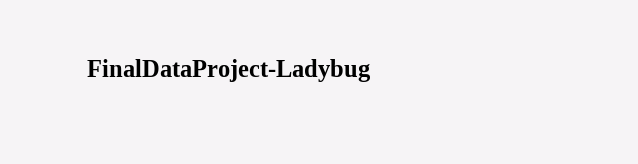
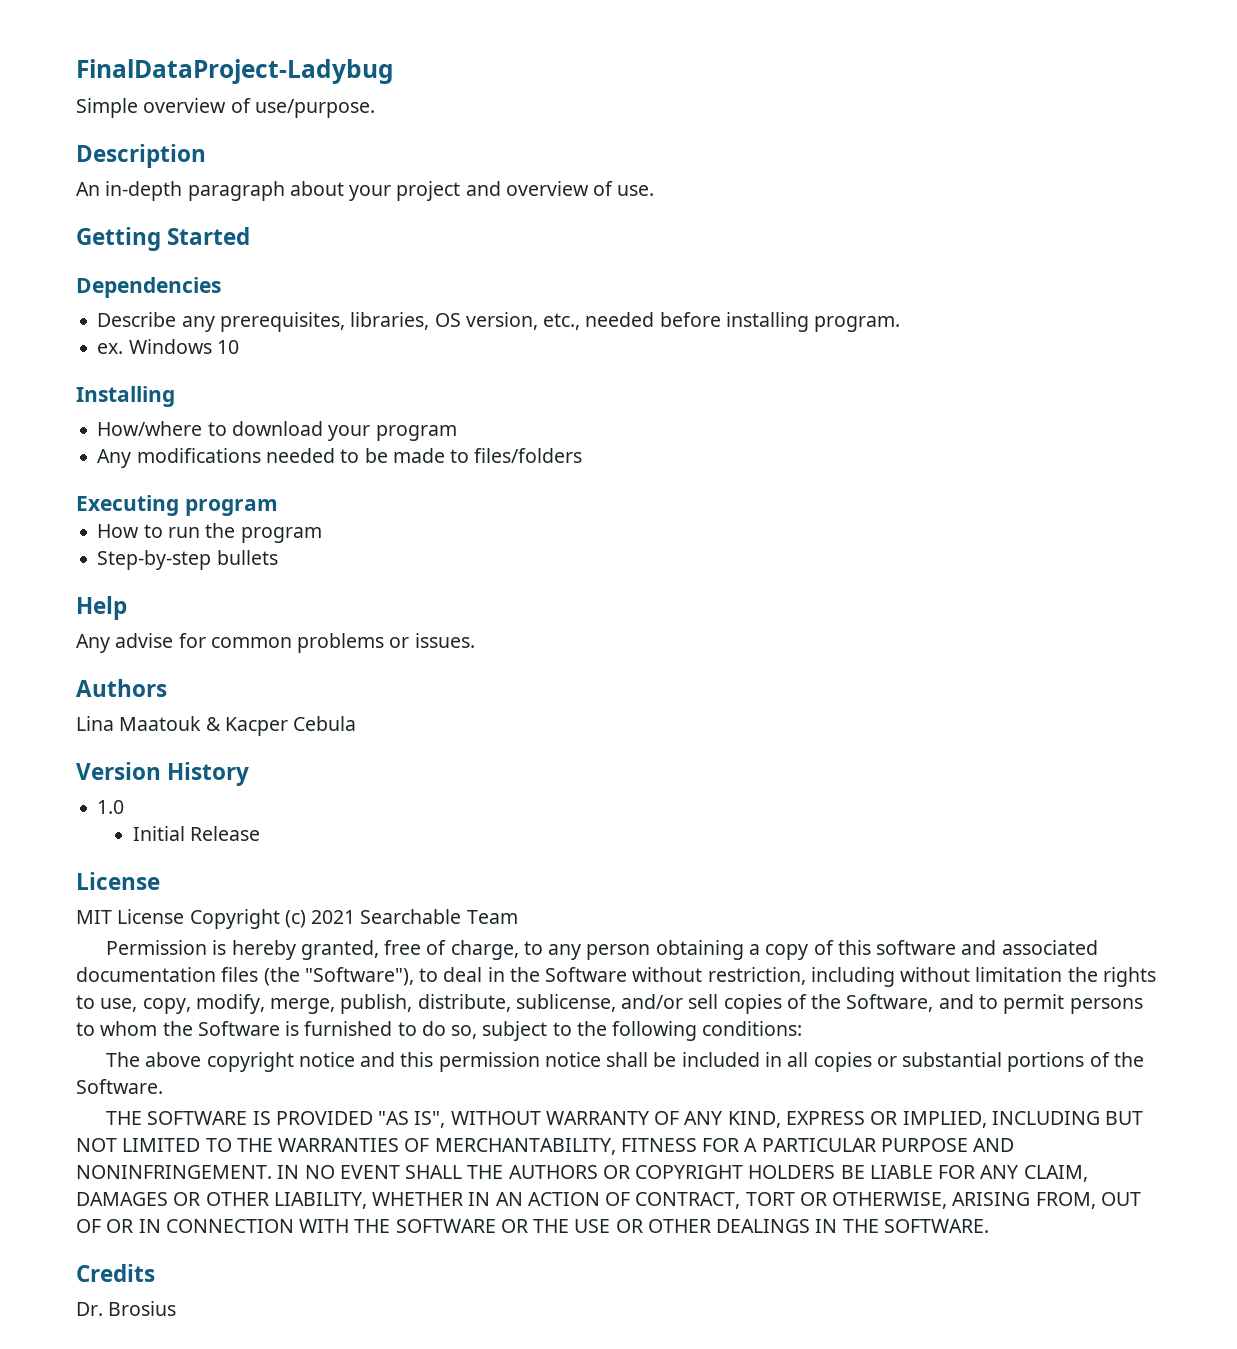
+ Simple overview of use/purpose.
+ Description
+ An in-depth paragraph about your project and overview of use.
+ Getting Started
+ Dependencies
+ Describe any prerequisites, libraries, OS version, etc., needed before installing program.
+ ex. Windows 10
+ Installing
+ How/where to download your program
+ Any modifications needed to be made to files/folders
+ Executing program
+ How to run the program
+ Step-by-step bullets
+ Help
+ Any advise for common problems or issues.
+ Authors
+ Lina Maatouk & Kacper Cebula
+ Version History
+ 1.0
+ Initial Release
+ License
+ MIT License Copyright (c) 2021 Searchable Team
+ Permission is hereby granted, free of charge, to any person obtaining a copy of this software and associated documentation files (the "Software"), to deal in the Software without restriction, including without limitation the rights to use, copy, modify, merge, publish, distribute, sublicense, and/or sell copies of the Software, and to permit persons to whom the Software is furnished to do so, subject to the following conditions:
+ The above copyright notice and this permission notice shall be included in all copies or substantial portions of the Software.
+ THE SOFTWARE IS PROVIDED "AS IS", WITHOUT WARRANTY OF ANY KIND, EXPRESS OR IMPLIED, INCLUDING BUT NOT LIMITED TO THE WARRANTIES OF MERCHANTABILITY, FITNESS FOR A PARTICULAR PURPOSE AND NONINFRINGEMENT. IN NO EVENT SHALL THE AUTHORS OR COPYRIGHT HOLDERS BE LIABLE FOR ANY CLAIM, DAMAGES OR OTHER LIABILITY, WHETHER IN AN ACTION OF CONTRACT, TORT OR OTHERWISE, ARISING FROM, OUT OF OR IN CONNECTION WITH THE SOFTWARE OR THE USE OR OTHER DEALINGS IN THE SOFTWARE.
+ Credits
+ Dr. Brosius

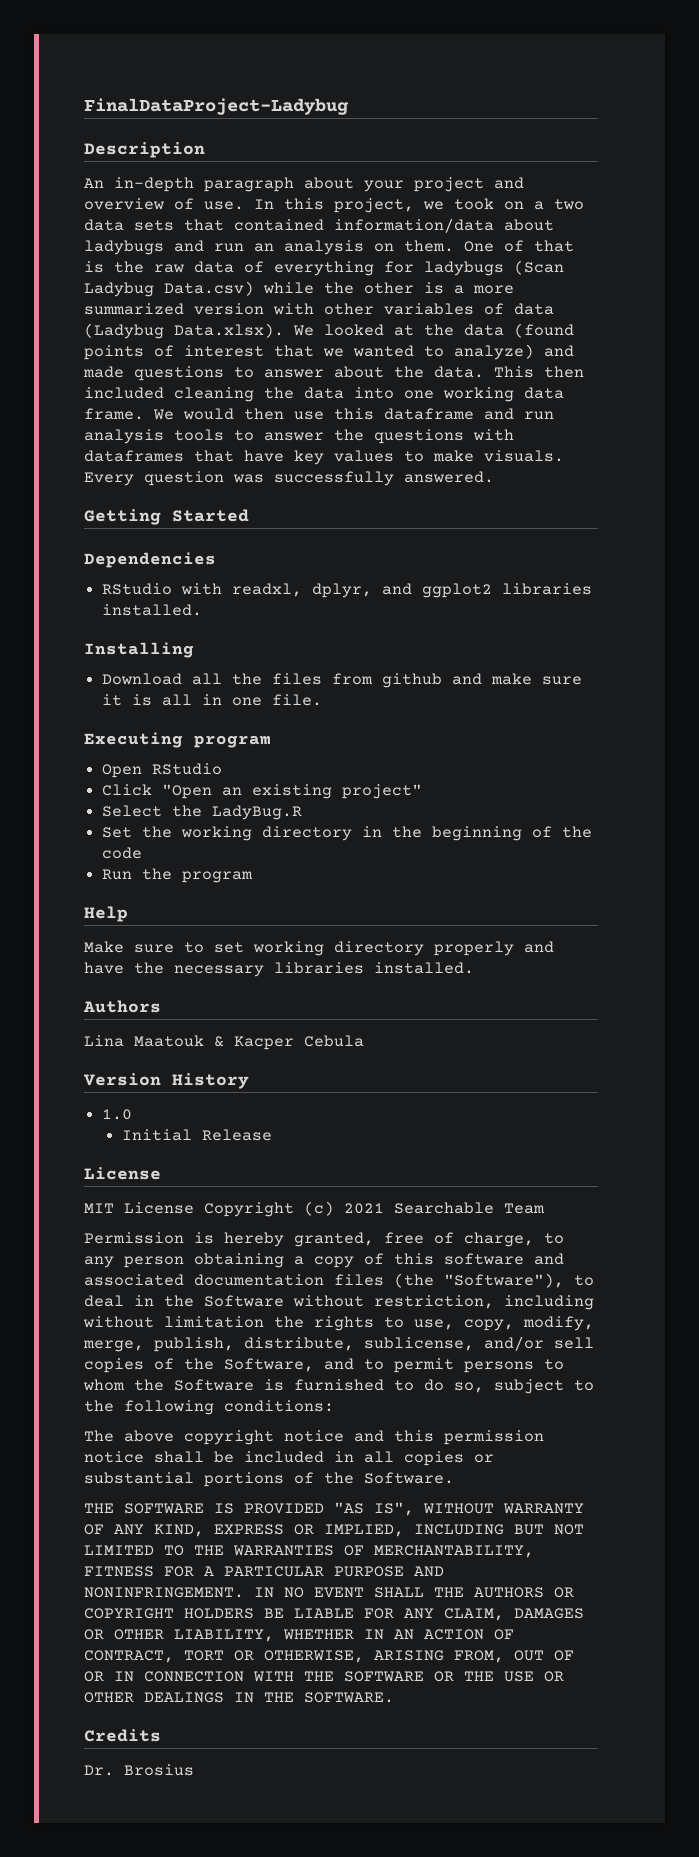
- Simple overview of use/purpose.
- An in-depth paragraph about your project and overview of use.
+ An in-depth paragraph about your project and overview of use. In this project, we took on a two data sets that contained information/data about ladybugs and run an analysis on them. One of that is the raw data of everything for ladybugs (Scan Ladybug Data.csv) while the other is a more summarized version with other variables of data (Ladybug Data.xlsx). We looked at the data (found points of interest that we wanted to analyze) and made questions to answer about the data. This then included cleaning the data into one working data frame. We would then use this dataframe and run analysis tools to answer the questions with dataframes that have key values to make visuals. Every question was successfully answered.
  Getting Started
  Dependencies
- Describe any prerequisites, libraries, OS version, etc., needed before installing program.
- ex. Windows 10
+ RStudio with readxl, dplyr, and ggplot2 libraries installed.
  Installing
- How/where to download your program
- Any modifications needed to be made to files/folders
+ Download all the files from github and make sure it is all in one file.
  Executing program
- How to run the program
+ Open RStudio
+ Click "Open an existing project"
+ Select the LadyBug.R
+ Set the working directory in the beginning of the code
+ Run the program
- Step-by-step bullets
- Any advise for common problems or issues.
+ Make sure to set working directory properly and have the necessary libraries installed.

